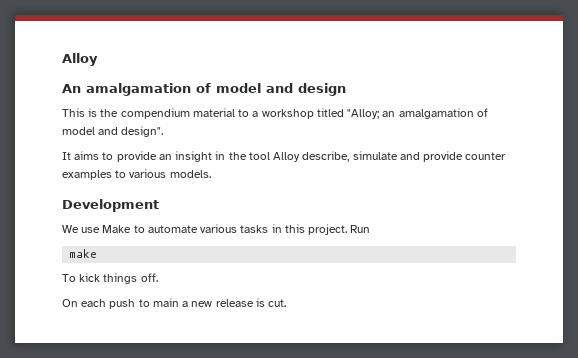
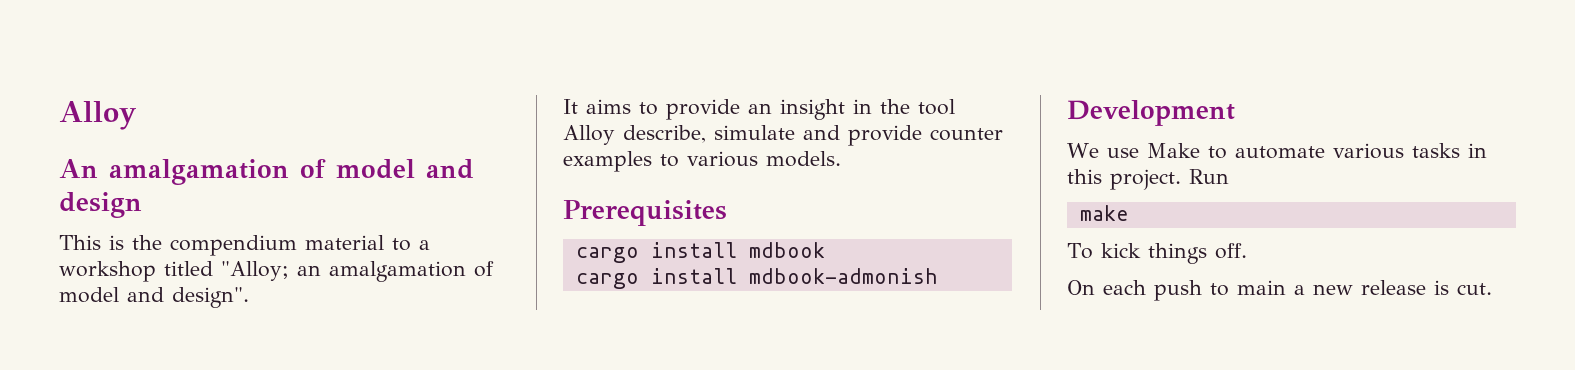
+ Prerequisites
+ cargo install mdbook
+ cargo install mdbook-admonish

